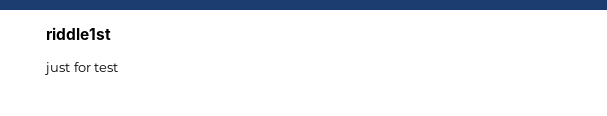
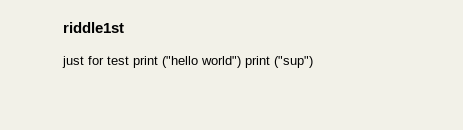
- just for test
+ just for test print ("hello world") print ("sup")

